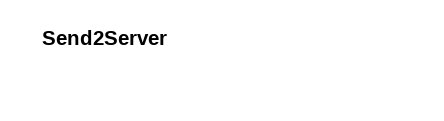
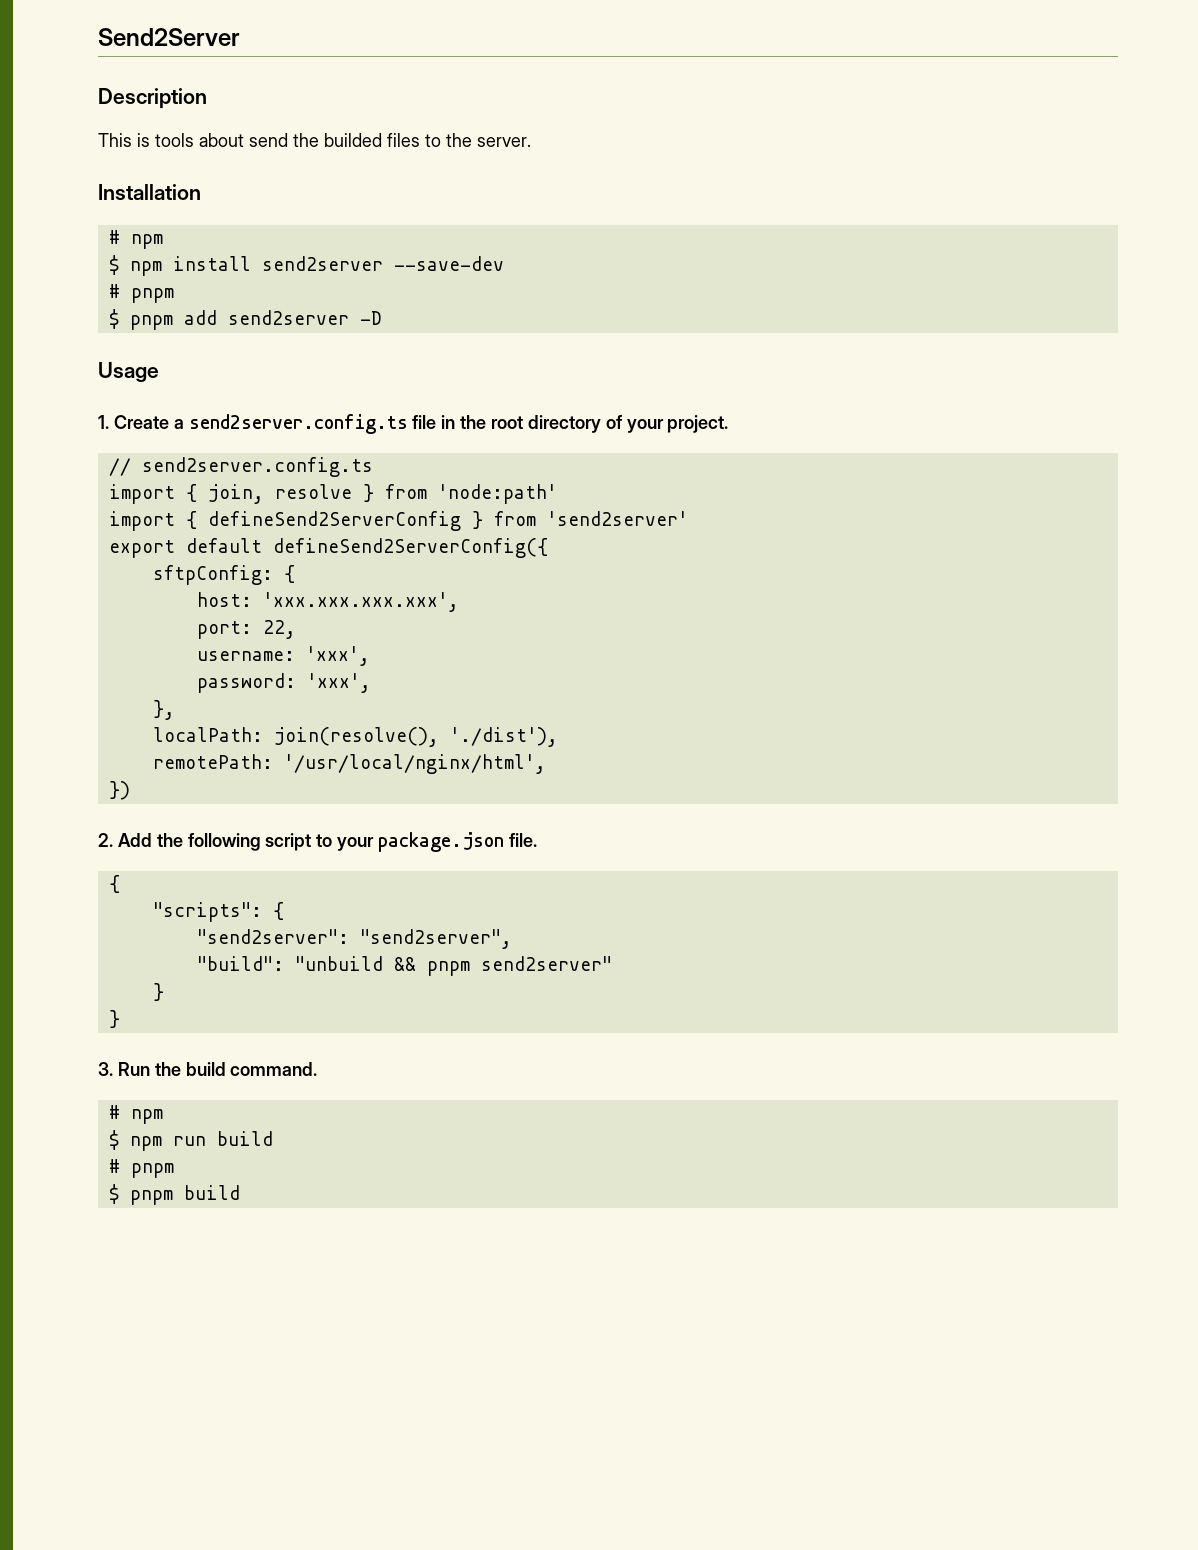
+ Description
+ This is tools about send the builded files to the server.
+ Installation
+ # npm
+ $ npm install send2server --save-dev
+ # pnpm
+ $ pnpm add send2server -D
+ Usage
+ 1. Create a send2server.config.ts file in the root directory of your project.
+ // send2server.config.ts
+ import { join, resolve } from 'node:path'
+ import { defineSend2ServerConfig } from 'send2server'
+ export default defineSend2ServerConfig({
+ sftpConfig: {
+ host: 'xxx.xxx.xxx.xxx',
+ port: 22,
+ username: 'xxx',
+ password: 'xxx',
+ },
+ localPath: join(resolve(), './dist'),
+ remotePath: '/usr/local/nginx/html',
+ })
+ 2. Add the following script to your package.json file.
+ {
+ "scripts": {
+ "send2server": "send2server",
+ "build": "unbuild && pnpm send2server"
+ }
+ }
+ 3. Run the build command.
+ # npm
+ $ npm run build
+ # pnpm
+ $ pnpm build

